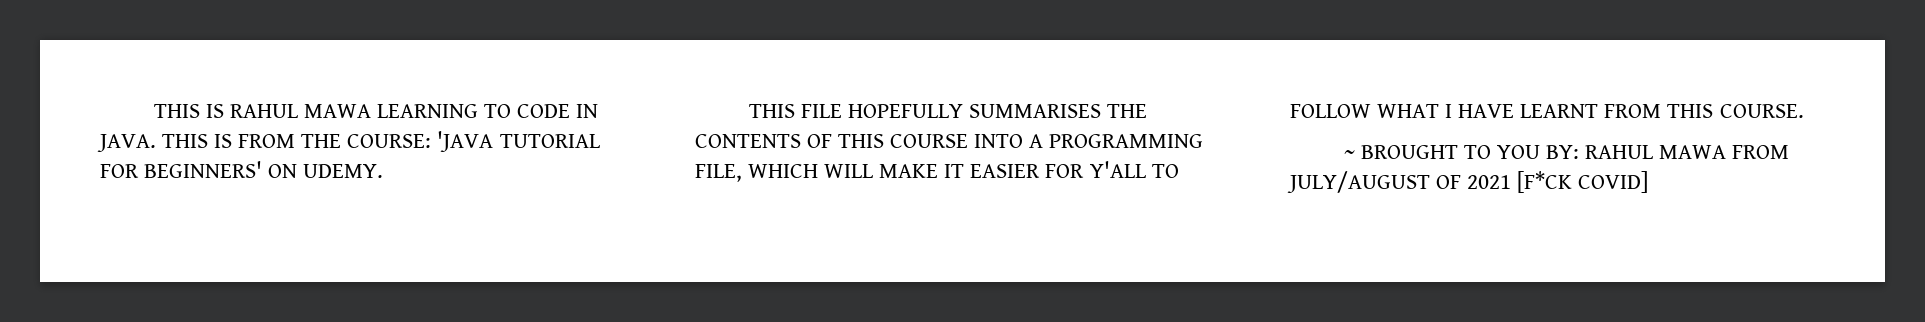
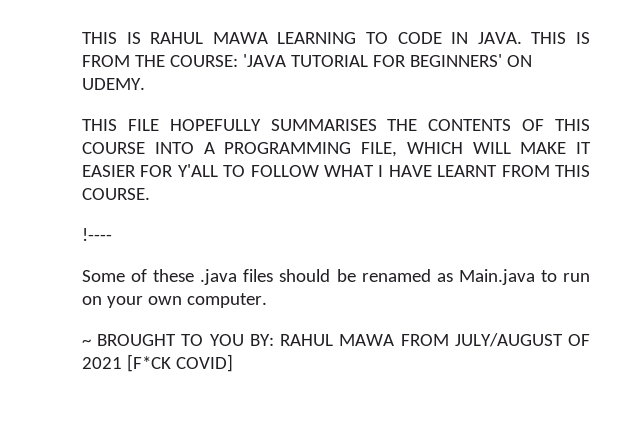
+ !----
+ Some of these .java files should be renamed as Main.java to run on your own computer.

